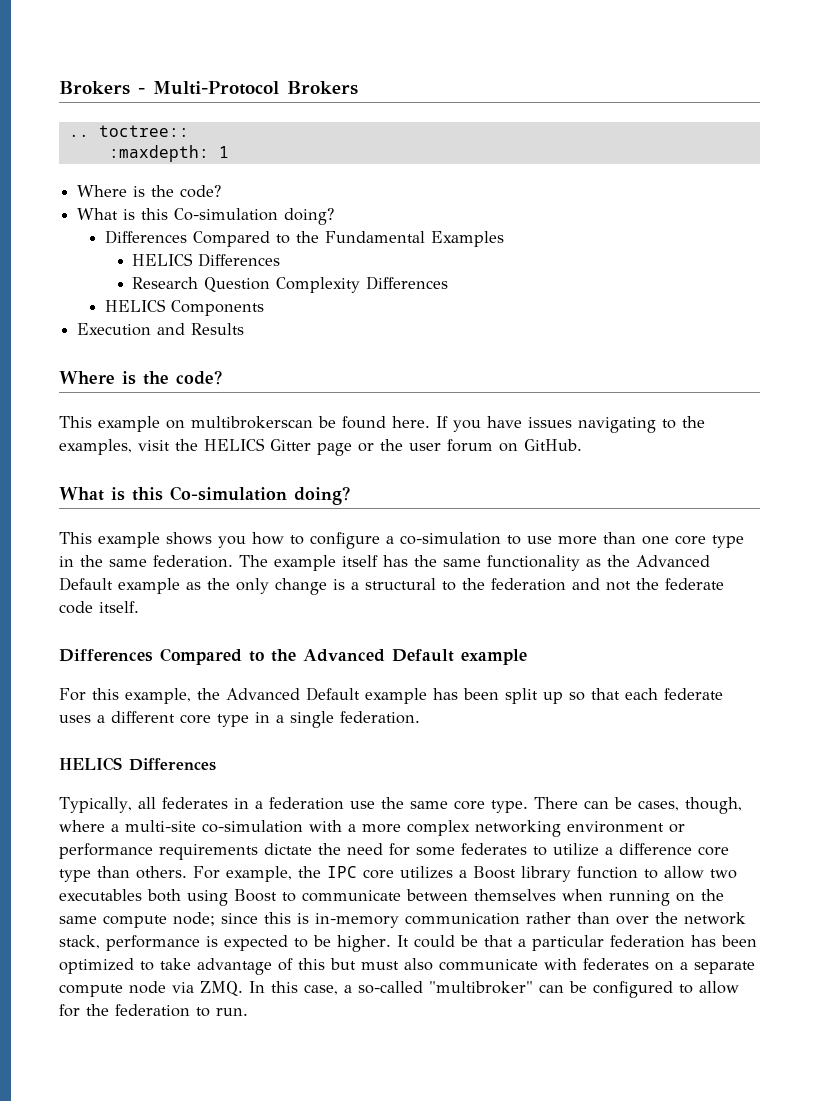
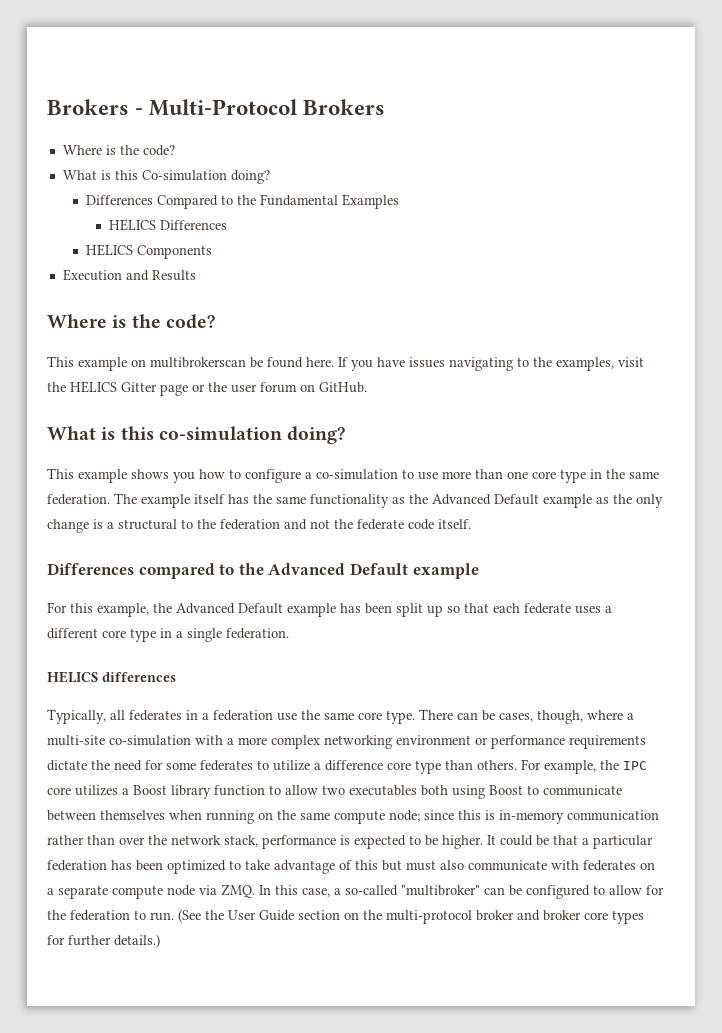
- .. toctree::
- :maxdepth: 1
- Research Question Complexity Differences
  If you have issues navigating to the examples, visit the HELICS Gitter page or the user forum on GitHub.
- What is this Co-simulation doing?
+ What is this co-simulation doing?
- Differences Compared to the Advanced Default example
+ Differences compared to the Advanced Default example
  For this example, the Advanced Default example has been split up so that each federate uses a different core type in a single federation.
- HELICS Differences
+ HELICS differences
+ (See the User Guide section on the multi-protocol broker and broker core types for further details.)

